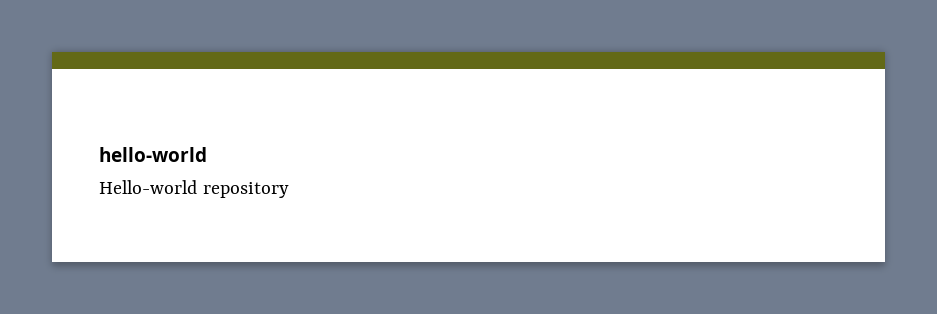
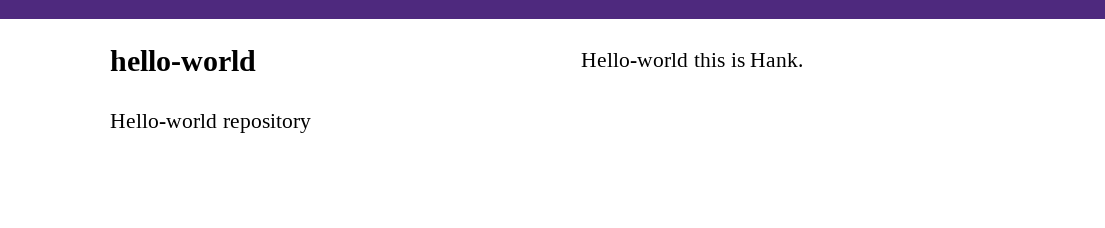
+ Hello-world this is Hank.

